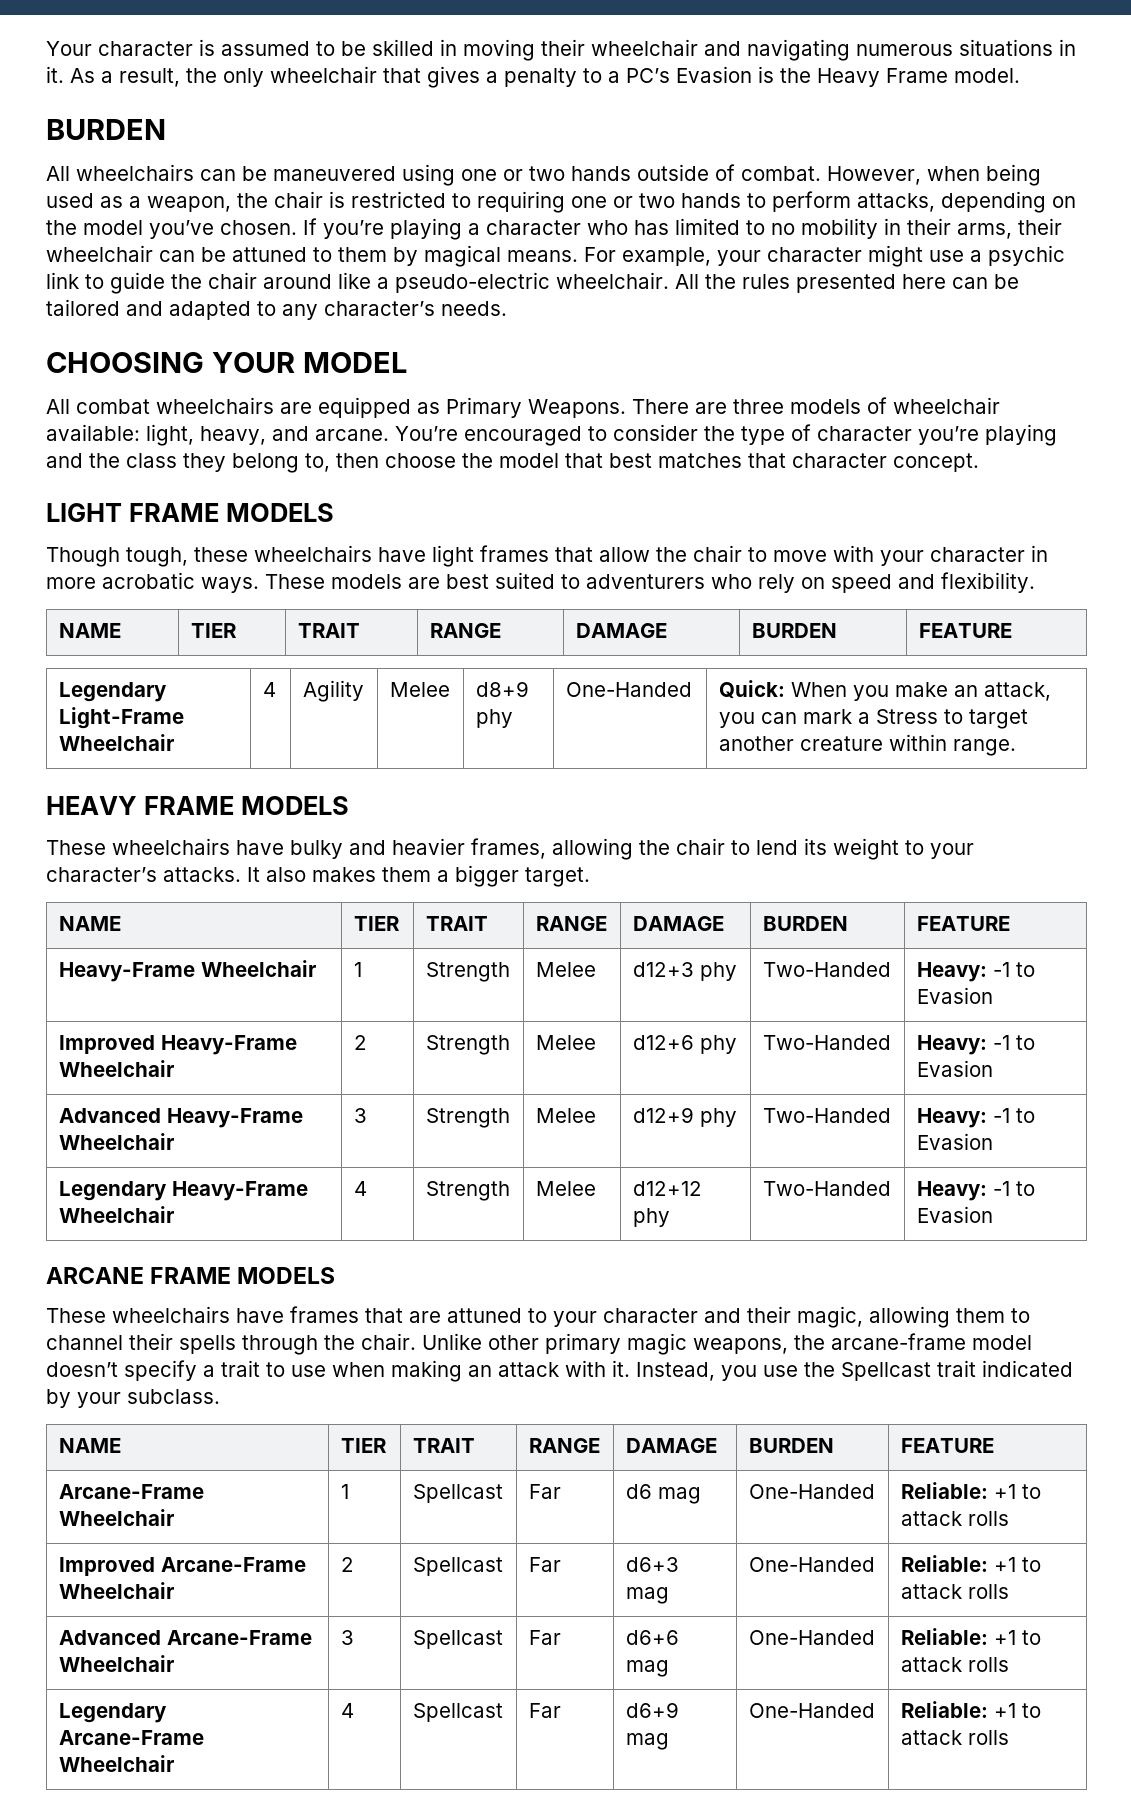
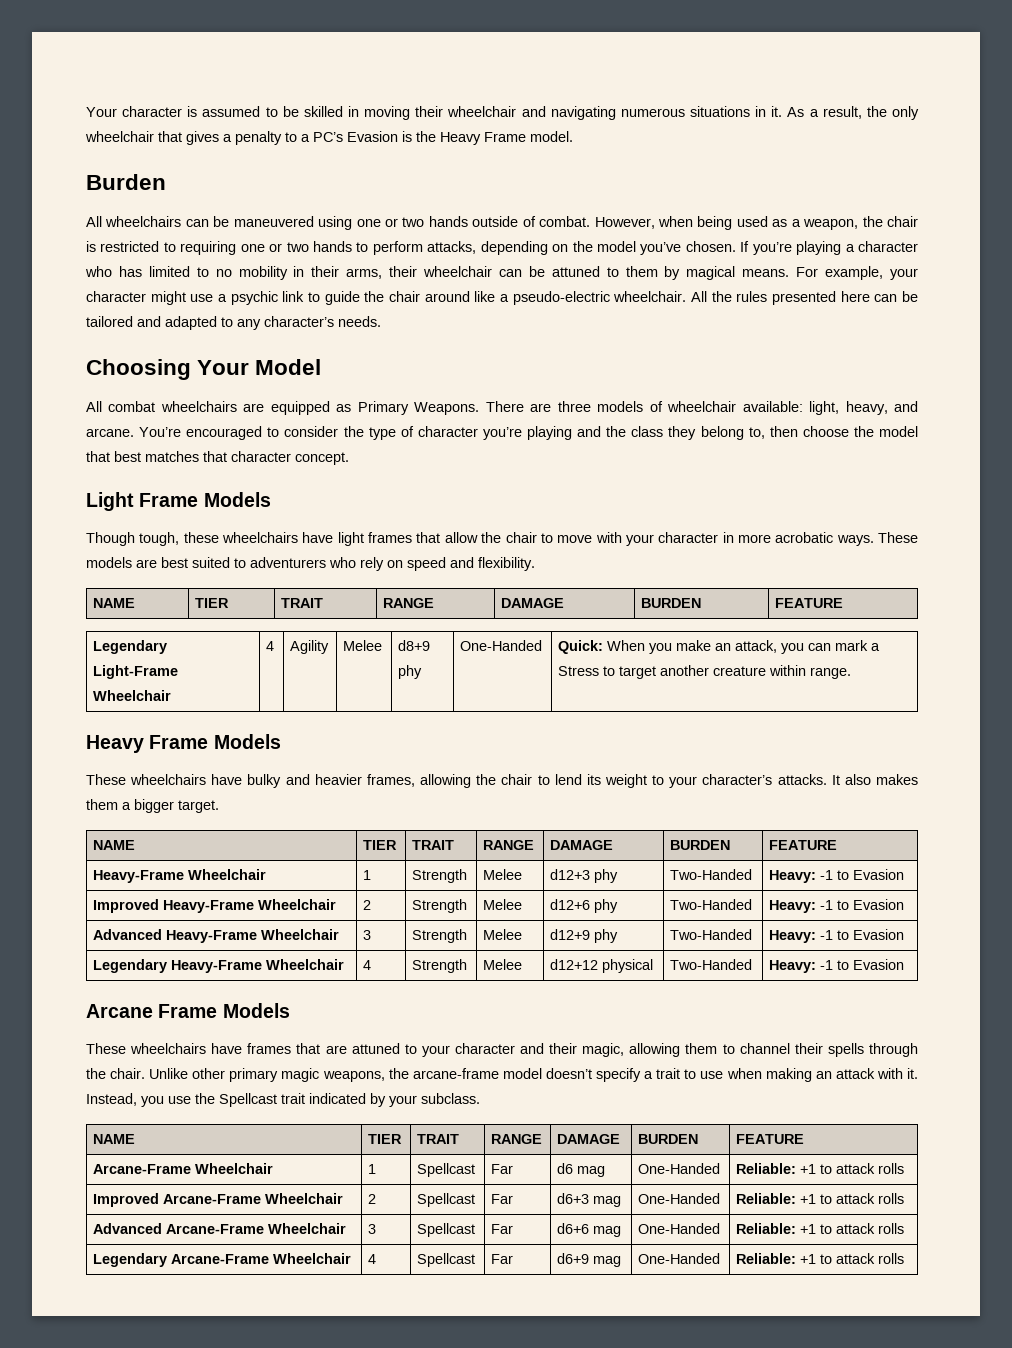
  As a result, the only wheelchair that gives a penalty to a PC’s Evasion is the Heavy Frame model.
- BURDEN
+ Burden
- CHOOSING YOUR MODEL
+ Choosing Your Model
- LIGHT FRAME MODELS
+ Light Frame Models
- HEAVY FRAME MODELS
+ Heavy Frame Models
- Legendary Heavy-Frame Wheelchair | 4 | Strength | Melee | d12+12 phy | Two-Handed | Heavy: -1 to Evasion
- ARCANE FRAME MODELS
+ Legendary Heavy-Frame Wheelchair | 4 | Strength | Melee | d12+12 physical | Two-Handed | Heavy: -1 to Evasion
+ Arcane Frame Models

